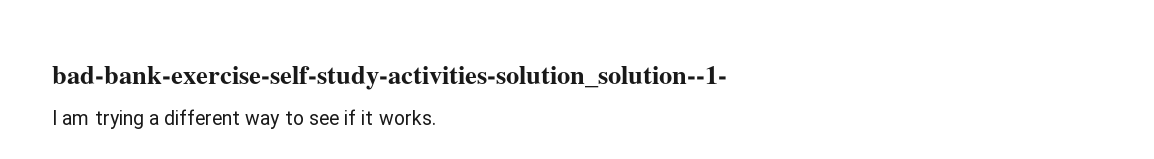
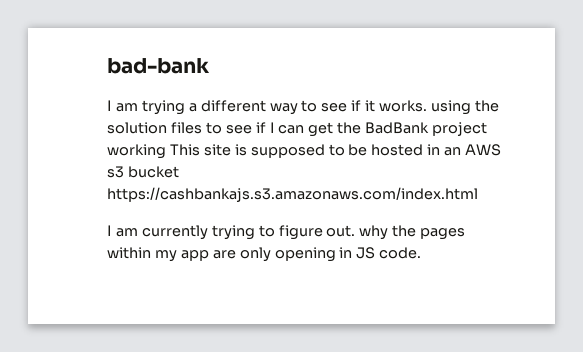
- bad-bank-exercise-self-study-activities-solution_solution--1-
+ bad-bank
- I am trying a different way to see if it works.
+ I am trying a different way to see if it works. using the solution files to see if I can get the BadBank project working This site is supposed to be hosted in an AWS s3 bucket https://cashbankajs.s3.amazonaws.com/index.html
+ I am currently trying to figure out. why the pages within my app are only opening in JS code.

